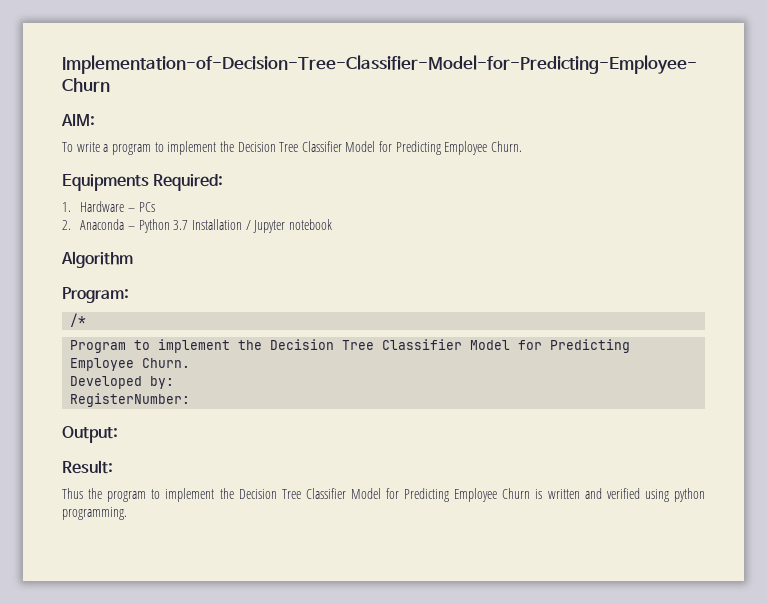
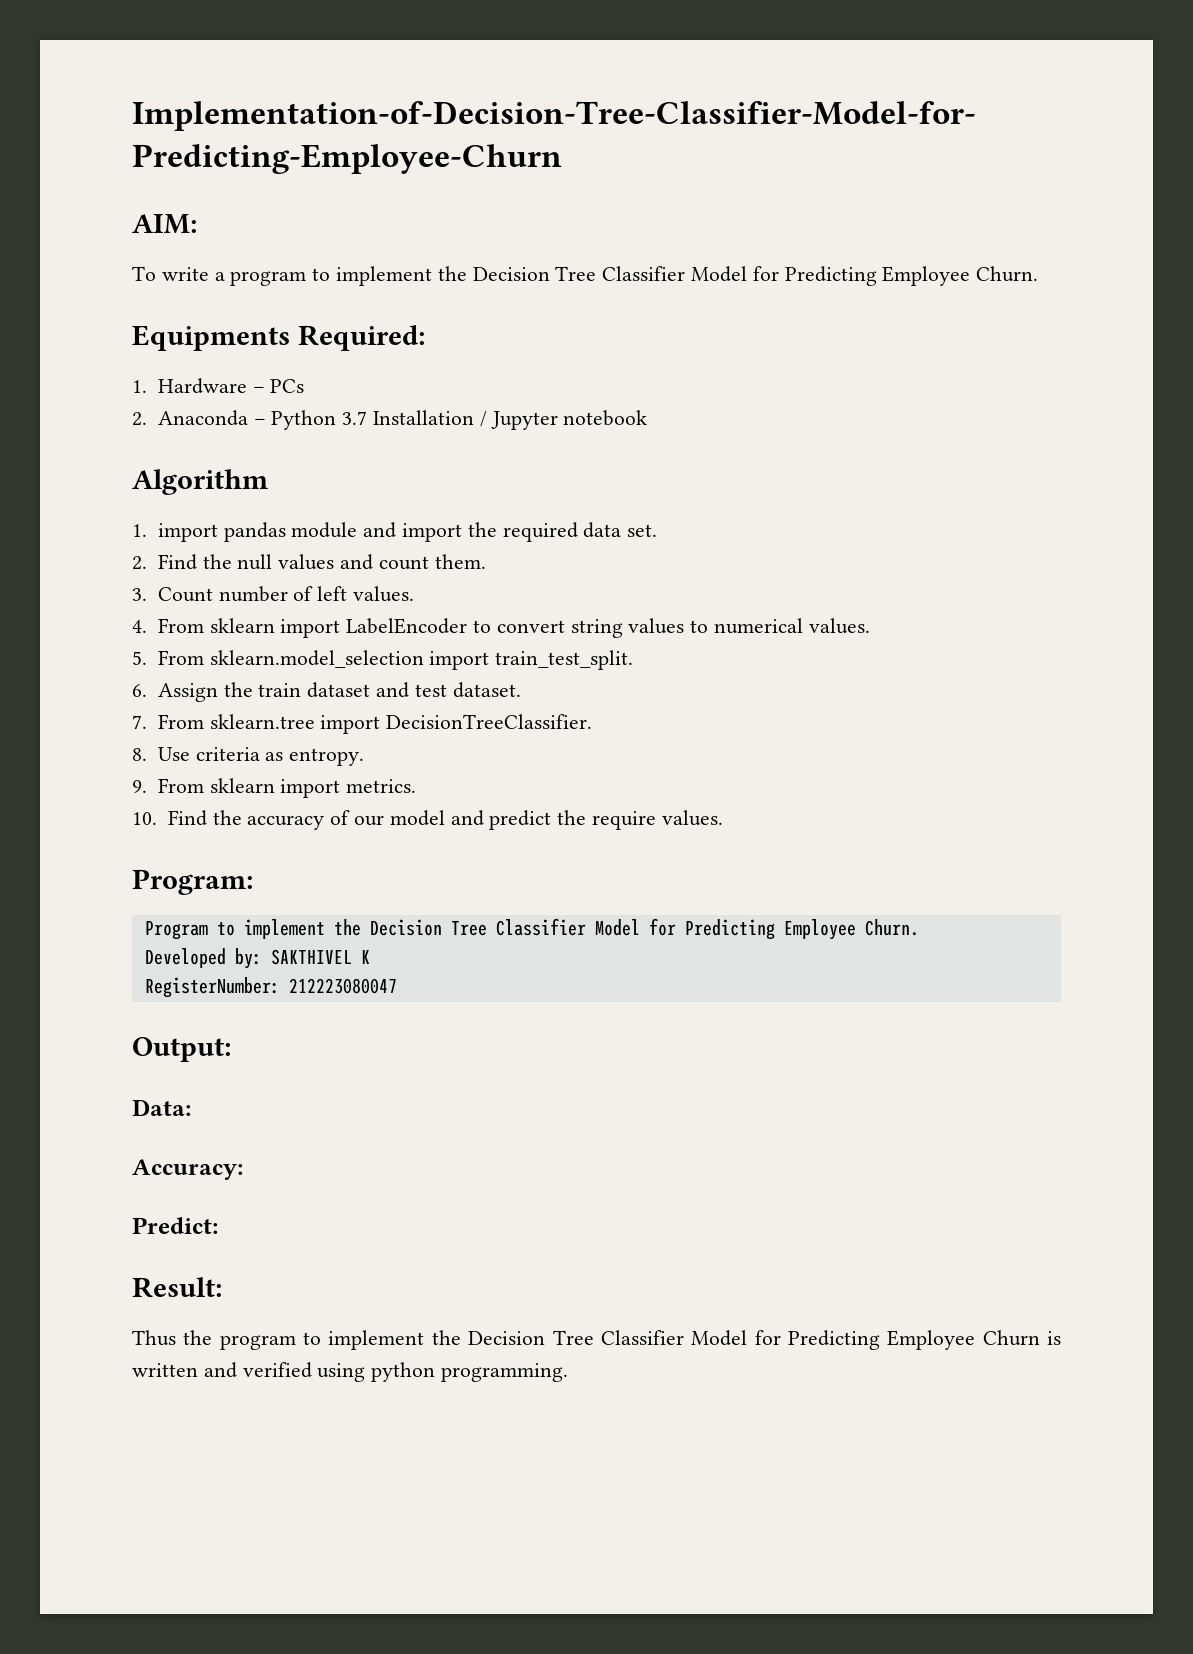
+ 1. import pandas module and import the required data set.
+ 2. Find the null values and count them.
+ 3. Count number of left values.
+ 4. From sklearn import LabelEncoder to convert string values to numerical values.
+ 5. From sklearn.model_selection import train_test_split.
+ 6. Assign the train dataset and test dataset.
+ 7. From sklearn.tree import DecisionTreeClassifier.
+ 8. Use criteria as entropy.
+ 9. From sklearn import metrics.
+ 10. Find the accuracy of our model and predict the require values.
- /*
- Developed by:
+ Developed by: SAKTHIVEL K
- RegisterNumber:
+ RegisterNumber: 212223080047
+ Data:
+ Accuracy:
+ Predict:

